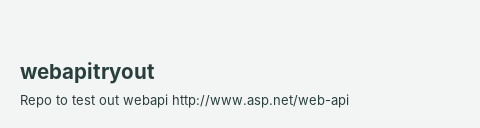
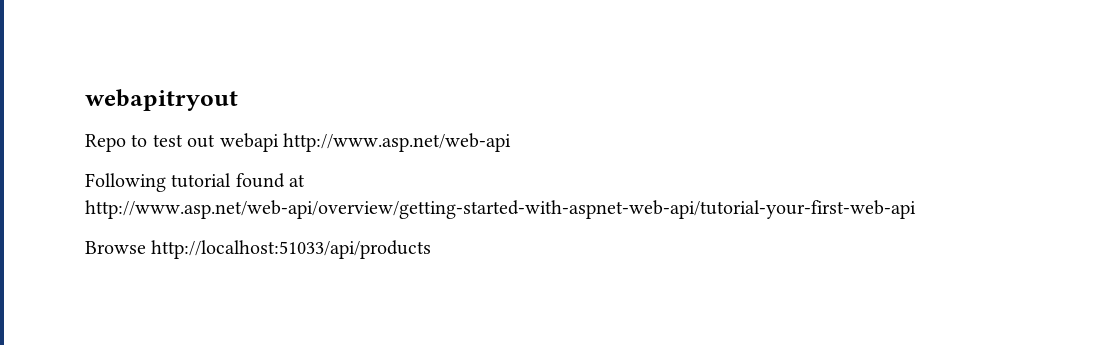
+ Following tutorial found at http://www.asp.net/web-api/overview/getting-started-with-aspnet-web-api/tutorial-your-first-web-api
+ Browse http://localhost:51033/api/products

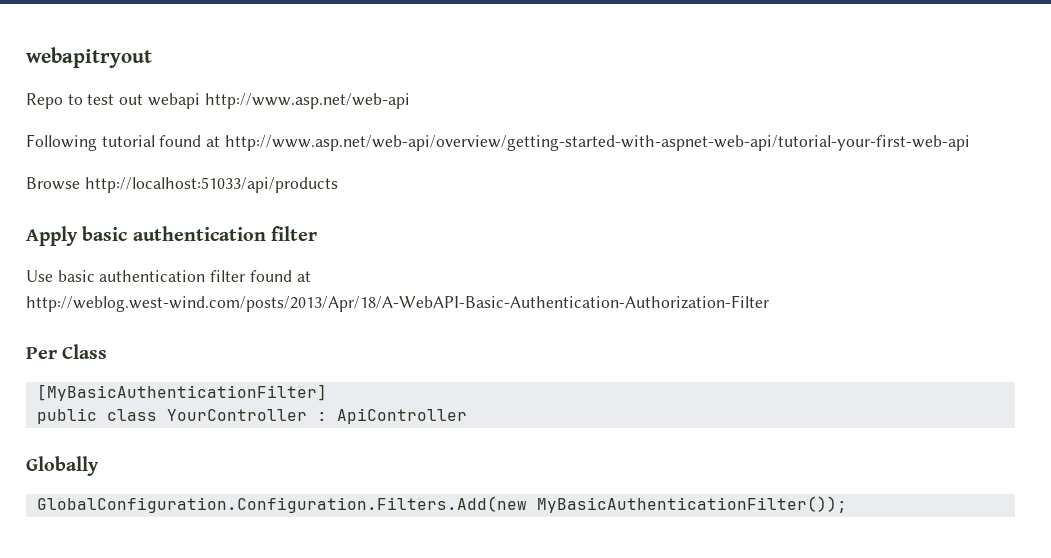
+ Apply basic authentication filter
+ Use basic authentication filter found at http://weblog.west-wind.com/posts/2013/Apr/18/A-WebAPI-Basic-Authentication-Authorization-Filter
+ Per Class
+ [MyBasicAuthenticationFilter]
+ public class YourController : ApiController
+ Globally
+ GlobalConfiguration.Configuration.Filters.Add(new MyBasicAuthenticationFilter());

